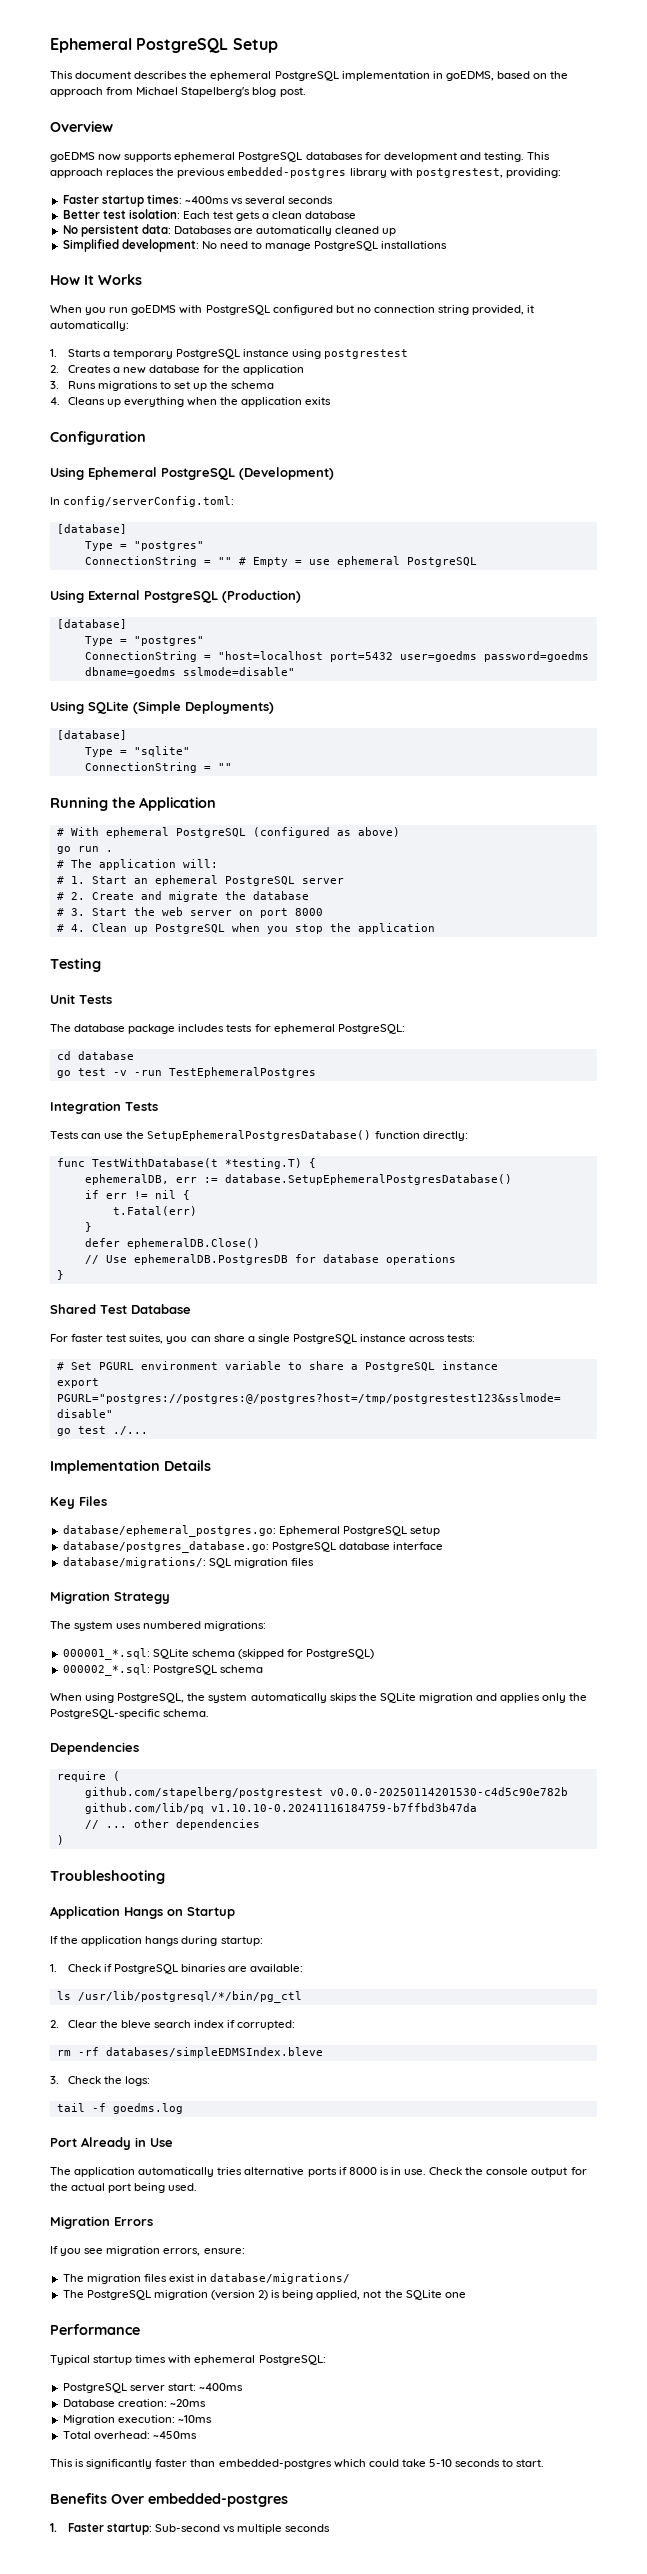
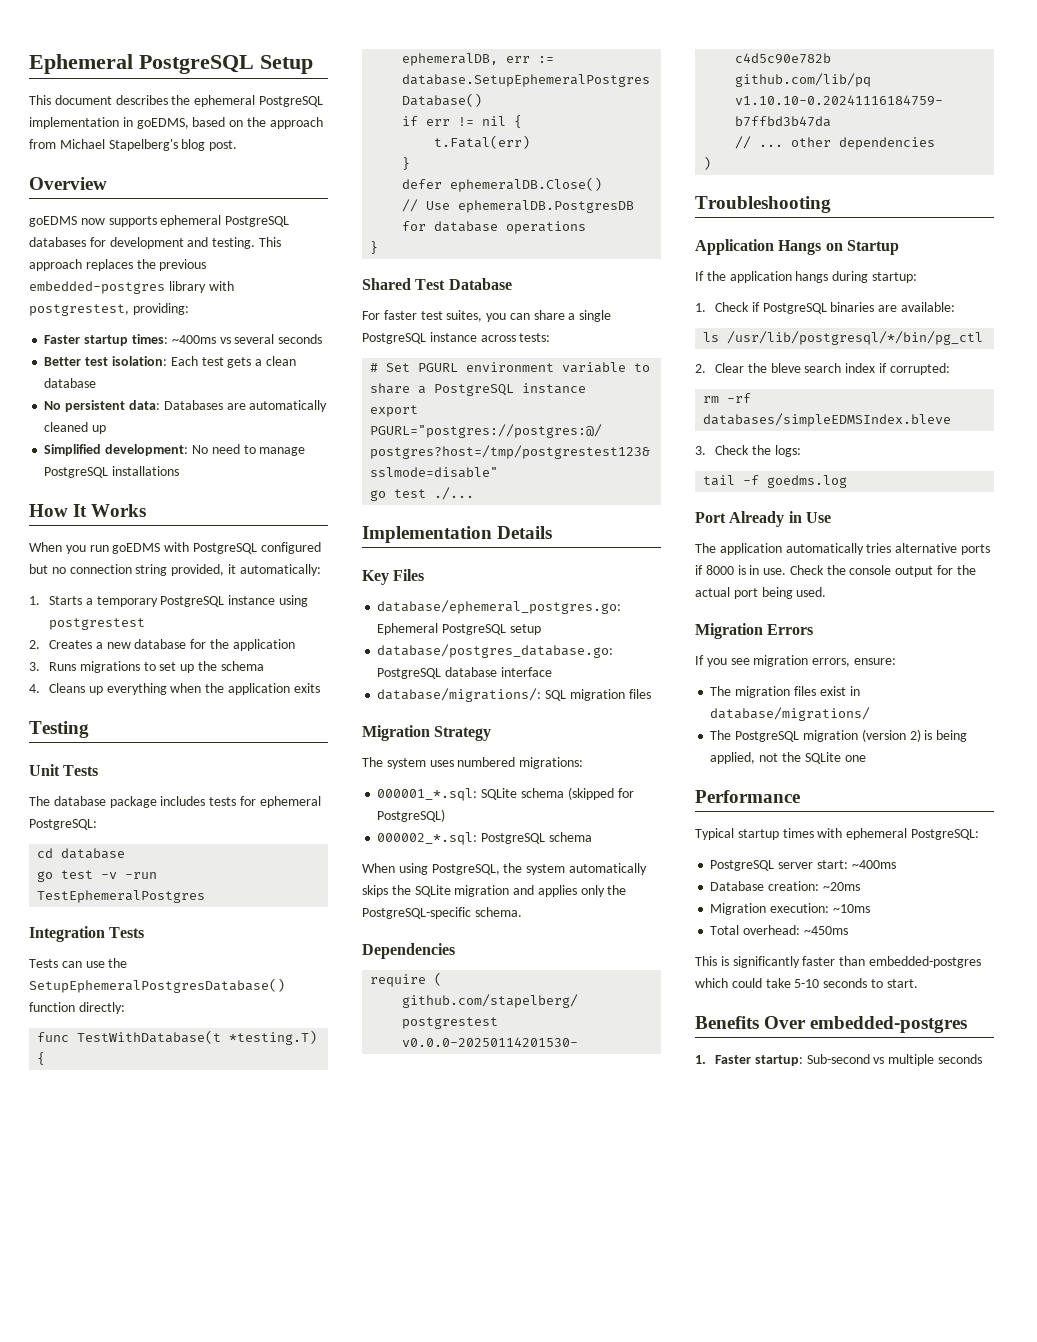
- Configuration
- Using Ephemeral PostgreSQL (Development)
- In config/serverConfig.toml:
- [database]
- Type = "postgres"
- ConnectionString = "" # Empty = use ephemeral PostgreSQL
- Using External PostgreSQL (Production)
- [database]
- Type = "postgres"
- ConnectionString = "host=localhost port=5432 user=goedms password=goedms dbname=goedms sslmode=disable"
- Using SQLite (Simple Deployments)
- [database]
- Type = "sqlite"
- ConnectionString = ""
- Running the Application
- # With ephemeral PostgreSQL (configured as above)
- go run .
- # The application will:
- # 1. Start an ephemeral PostgreSQL server
- # 2. Create and migrate the database
- # 3. Start the web server on port 8000
- # 4. Clean up PostgreSQL when you stop the application

